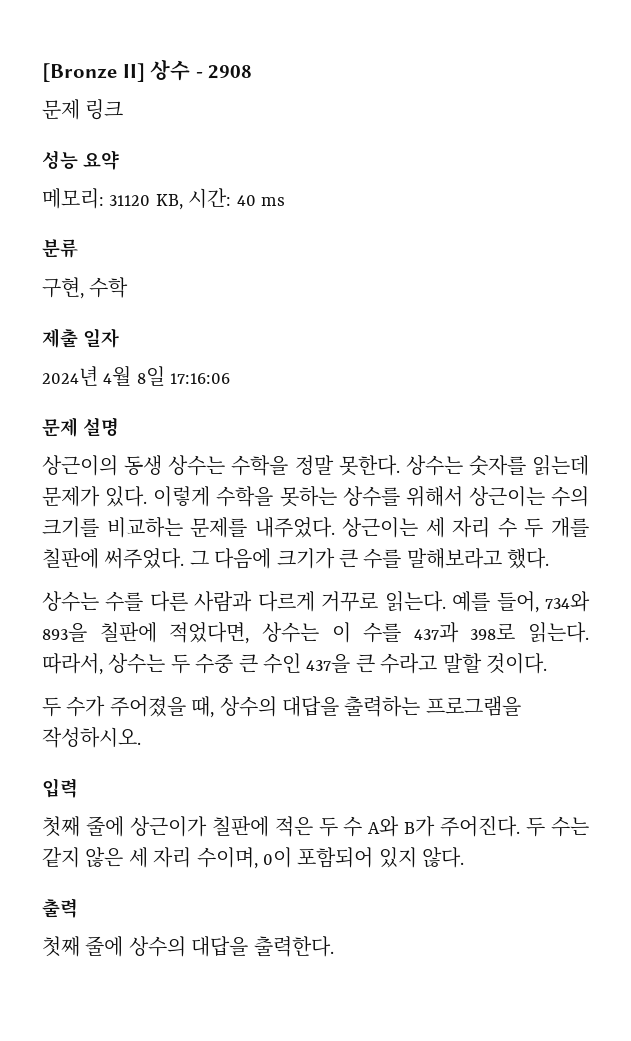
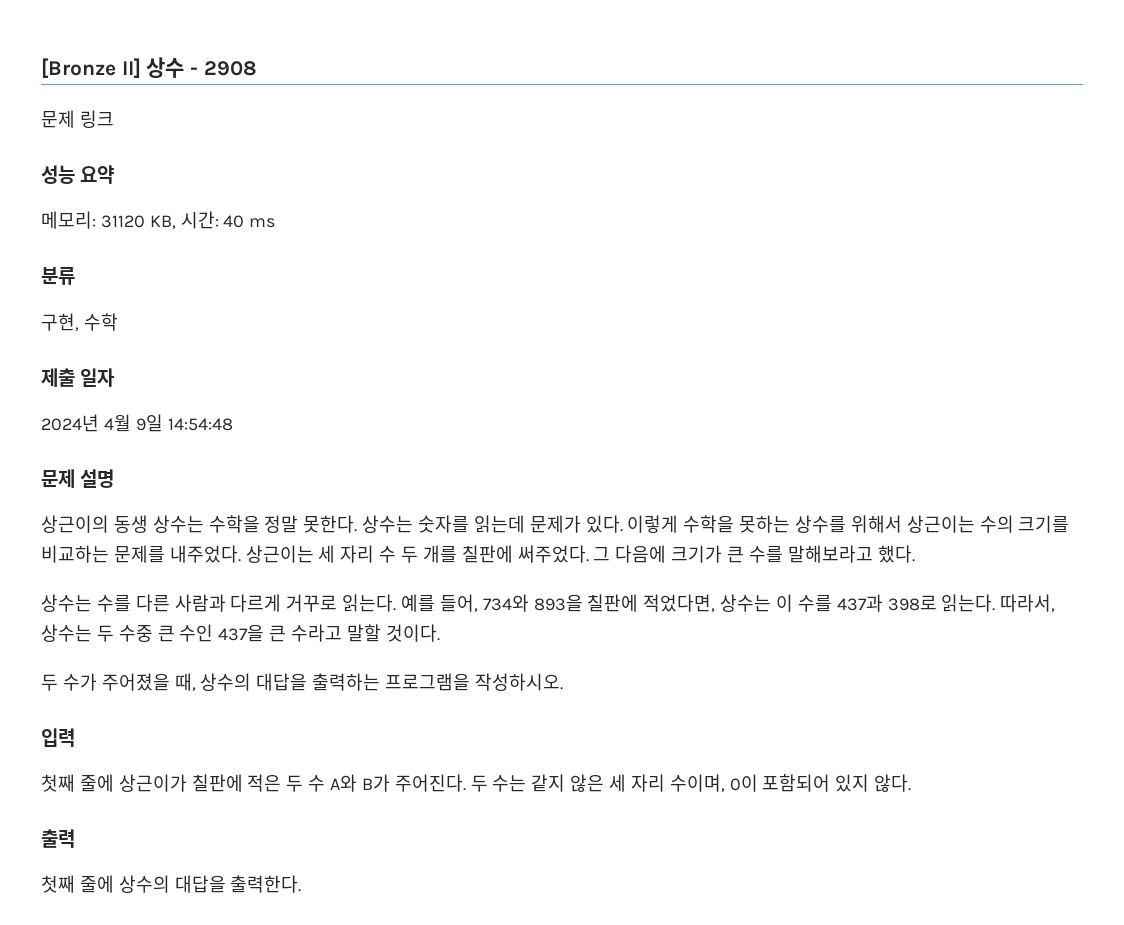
- 2024년 4월 8일 17:16:06
+ 2024년 4월 9일 14:54:48

